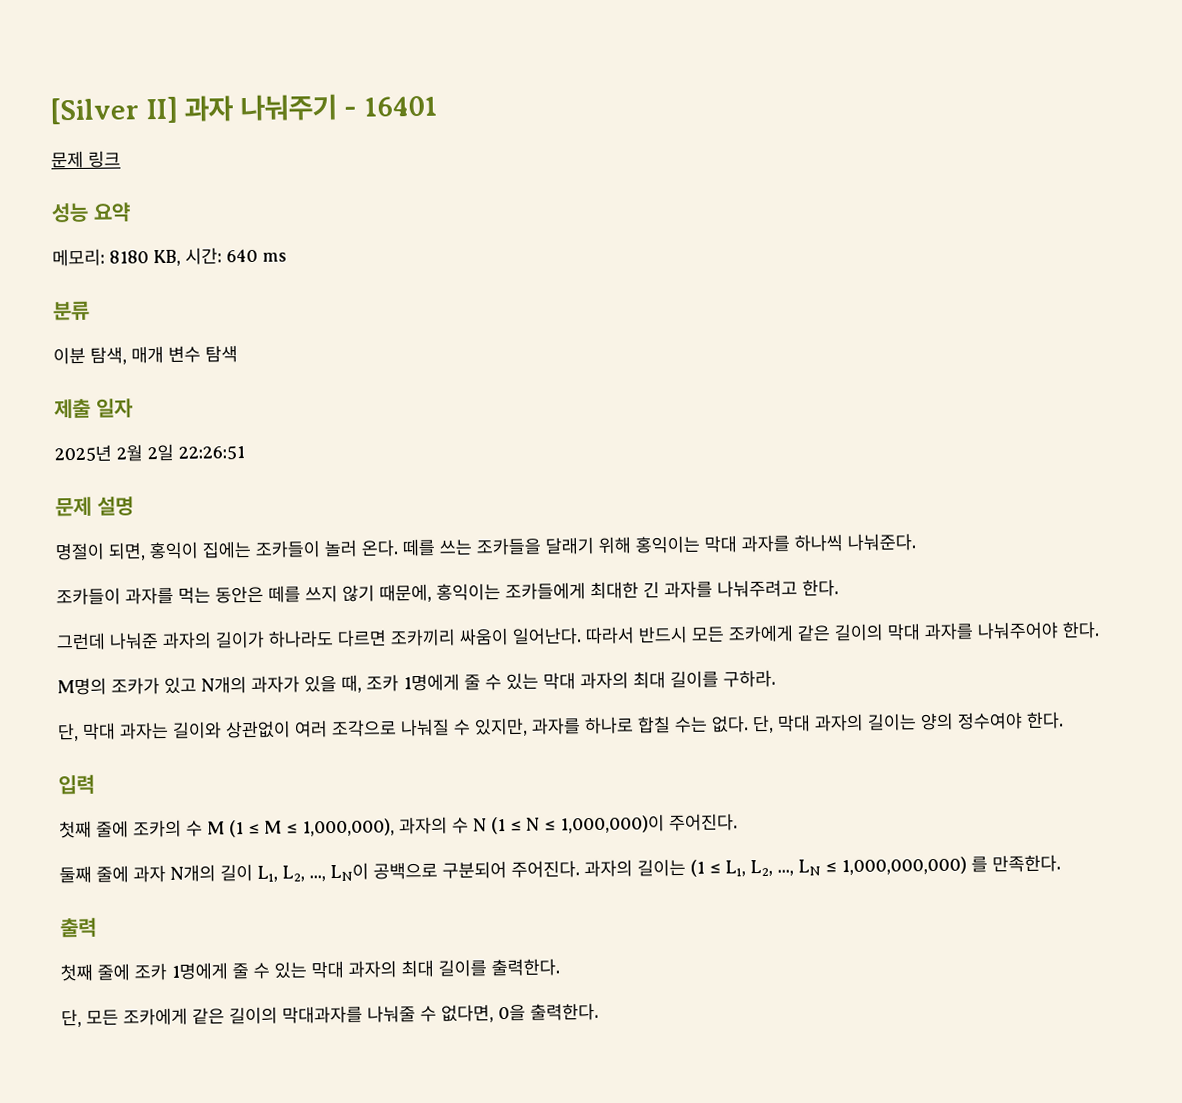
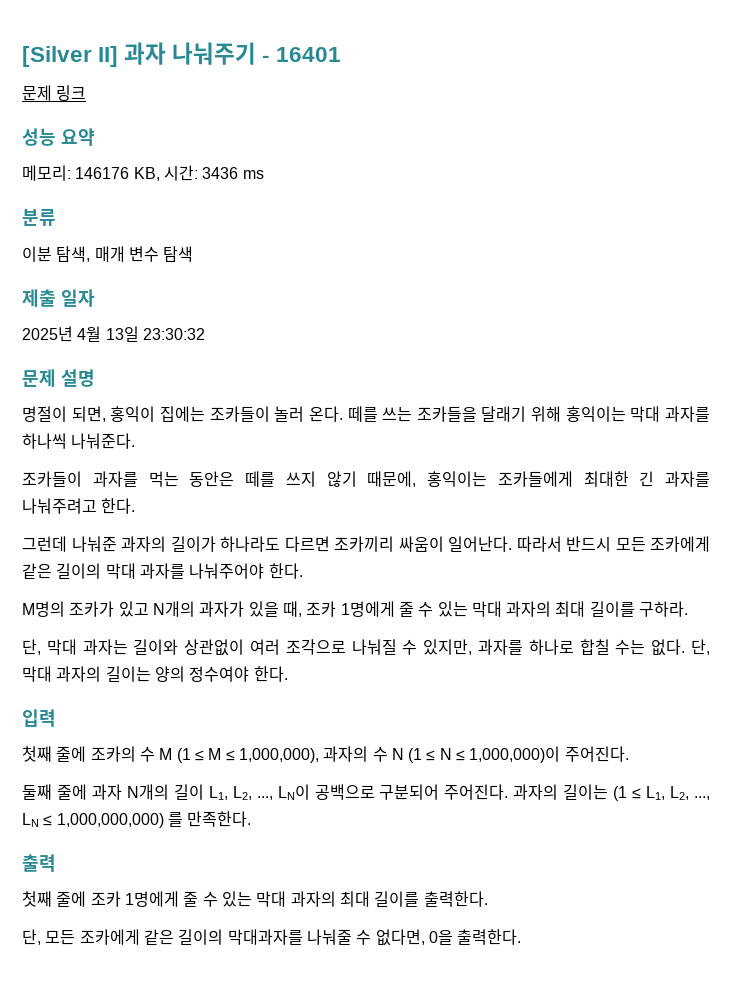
- 메모리: 8180 KB, 시간: 640 ms
+ 메모리: 146176 KB, 시간: 3436 ms
- 2025년 2월 2일 22:26:51
+ 2025년 4월 13일 23:30:32

